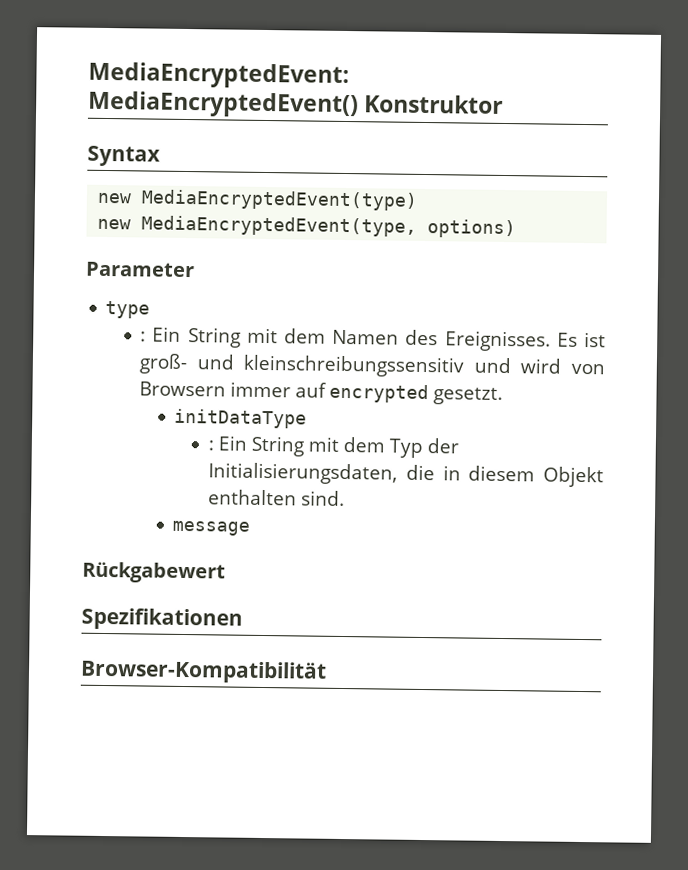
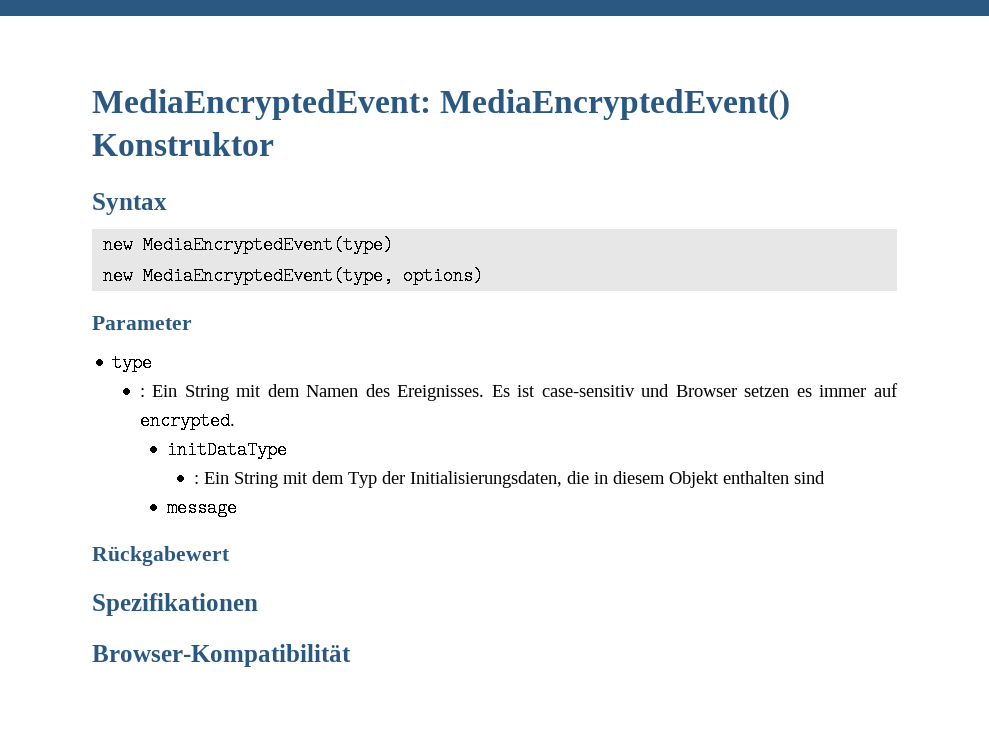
- Es ist groß- und kleinschreibungssensitiv und wird von Browsern immer auf encrypted gesetzt.
+ Es ist case-sensitiv und Browser setzen es immer auf encrypted.
- : Ein String mit dem Typ der Initialisierungsdaten, die in diesem Objekt enthalten sind.
+ : Ein String mit dem Typ der Initialisierungsdaten, die in diesem Objekt enthalten sind

